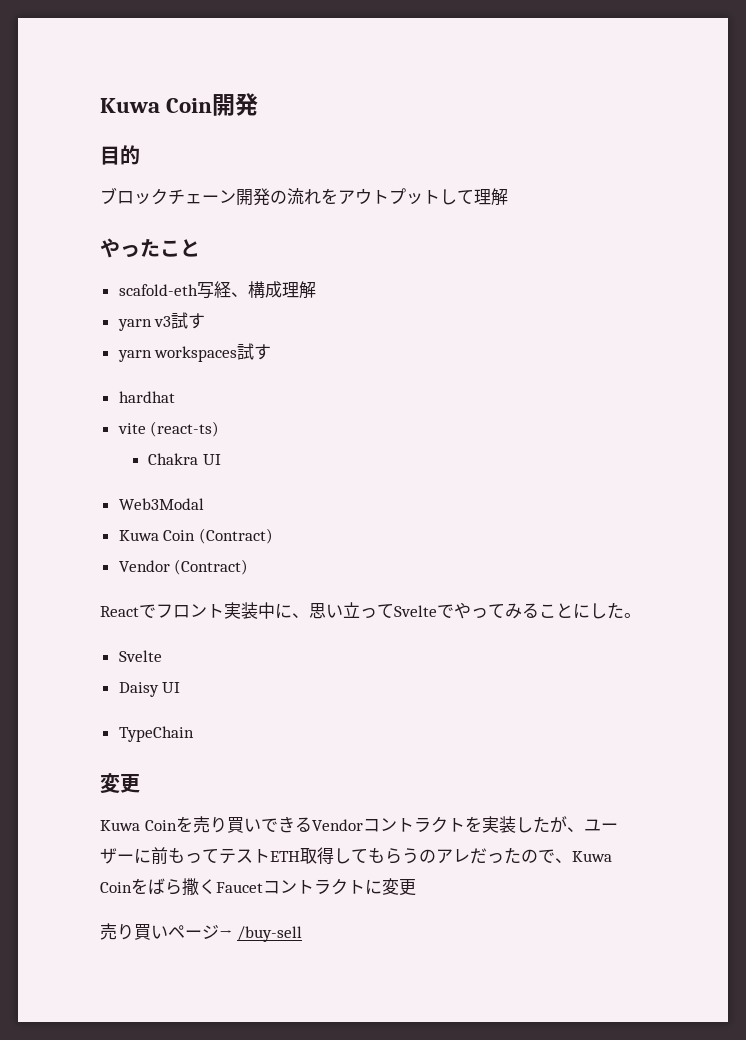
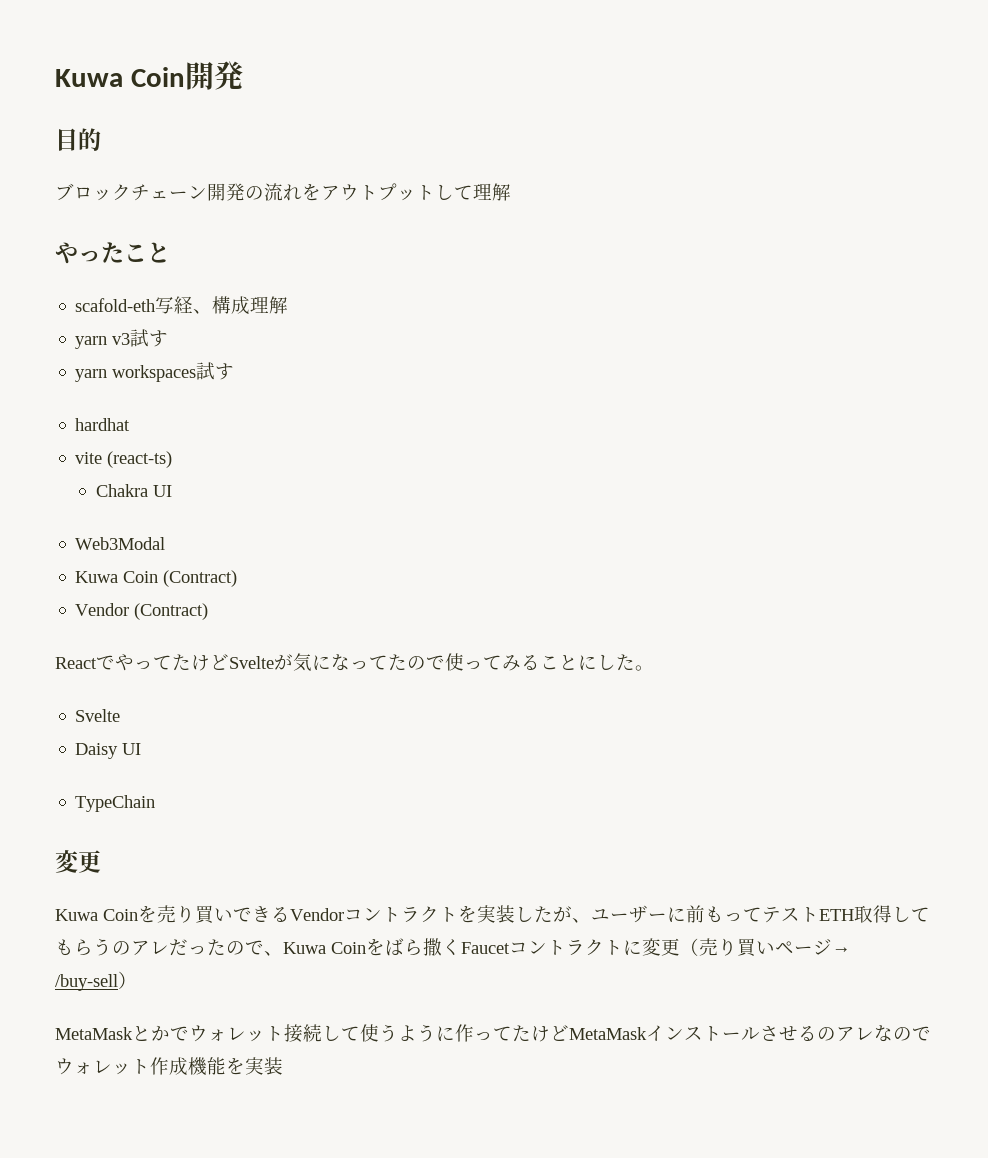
- Reactでフロント実装中に、思い立ってSvelteでやってみることにした。
+ ReactでやってたけどSvelteが気になってたので使ってみることにした。
- Kuwa Coinを売り買いできるVendorコントラクトを実装したが、ユーザーに前もってテストETH取得してもらうのアレだったので、Kuwa Coinをばら撒くFaucetコントラクトに変更
- 売り買いページ→ /buy-sell
+ Kuwa Coinを売り買いできるVendorコントラクトを実装したが、ユーザーに前もってテストETH取得してもらうのアレだったので、Kuwa Coinをばら撒くFaucetコントラクトに変更（売り買いページ→ /buy-sell）
+ MetaMaskとかでウォレット接続して使うように作ってたけどMetaMaskインストールさせるのアレなのでウォレット作成機能を実装

